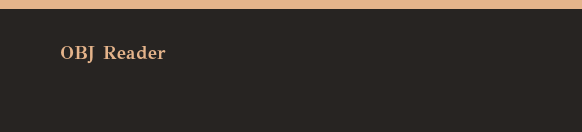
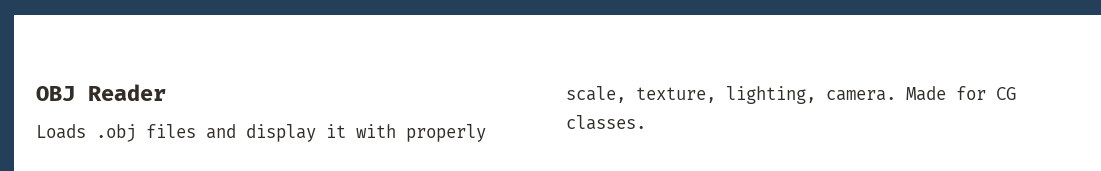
+ Loads .obj files and display it with properly scale, texture, lighting, camera. Made for CG classes.

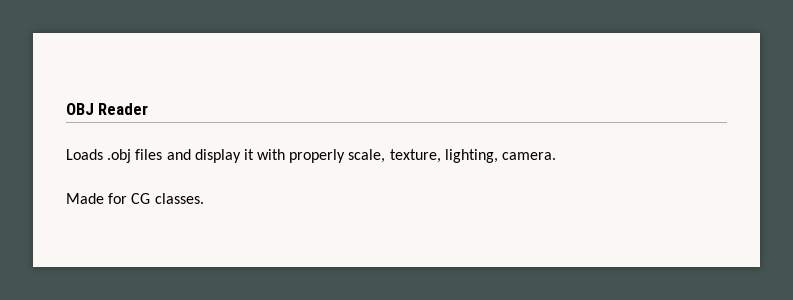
- Loads .obj files and display it with properly scale, texture, lighting, camera. Made for CG classes.
+ Loads .obj files and display it with properly scale, texture, lighting, camera.
+ Made for CG classes.

